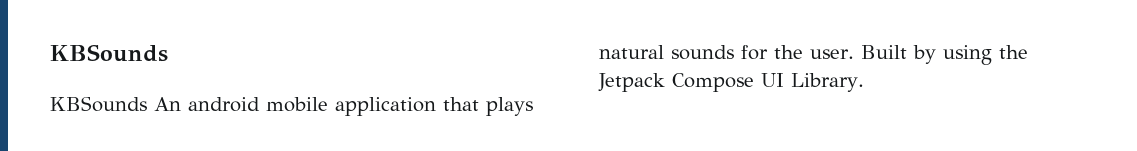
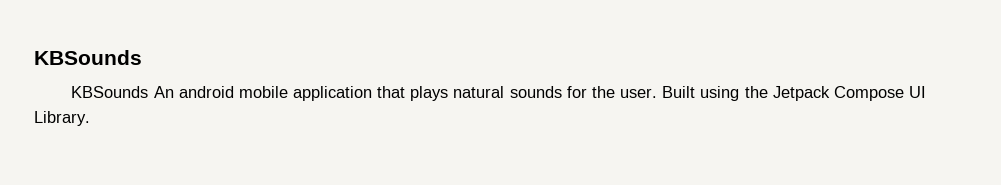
- Built by using the Jetpack Compose UI Library.
+ Built using the Jetpack Compose UI Library.

